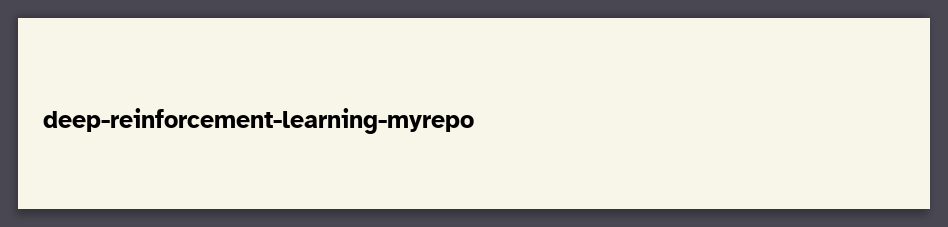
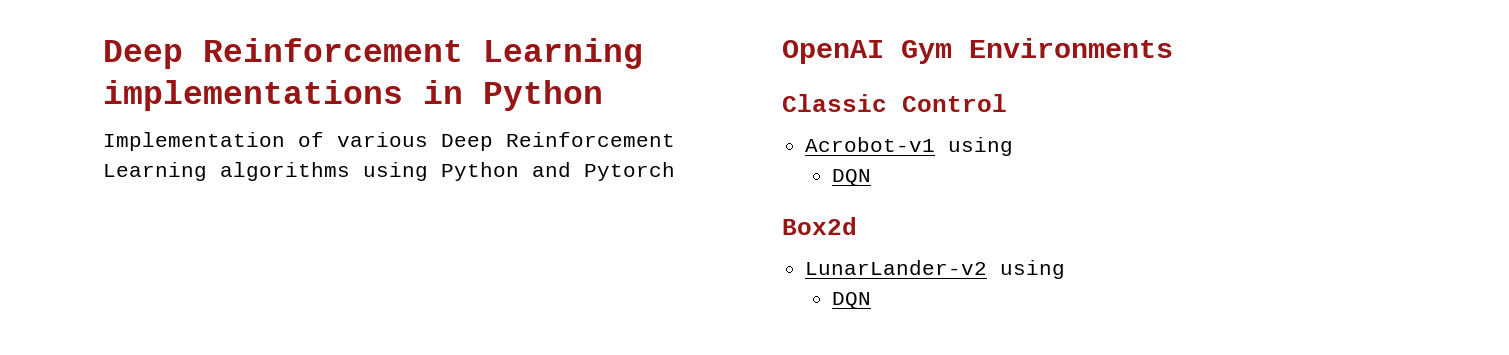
- deep-reinforcement-learning-myrepo
+ Deep Reinforcement Learning implementations in Python
+ Implementation of various Deep Reinforcement Learning algorithms using Python and Pytorch
+ OpenAI Gym Environments
+ Classic Control
+ Acrobot-v1 using
+ DQN
+ Box2d
+ LunarLander-v2 using
+ DQN

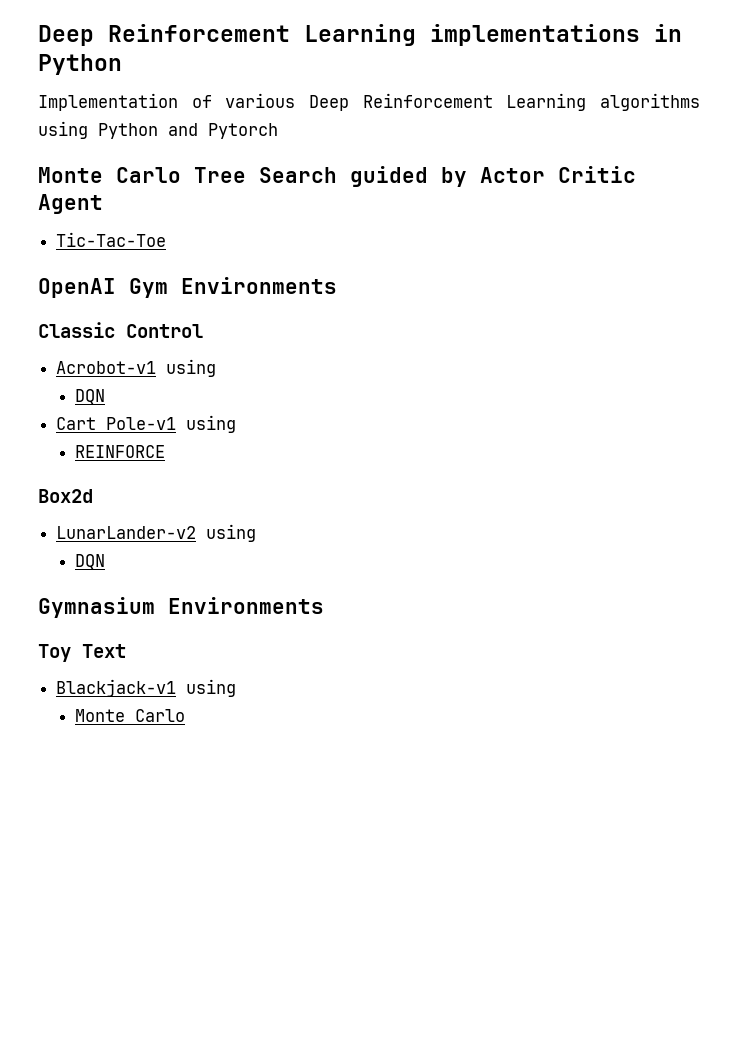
+ Monte Carlo Tree Search guided by Actor Critic Agent
+ Tic-Tac-Toe
+ Cart Pole-v1 using
+ REINFORCE
+ Gymnasium Environments
+ Toy Text
+ Blackjack-v1 using
+ Monte Carlo

